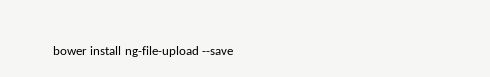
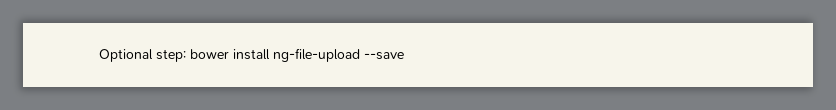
- bower install ng-file-upload --save
+ Optional step: bower install ng-file-upload --save

